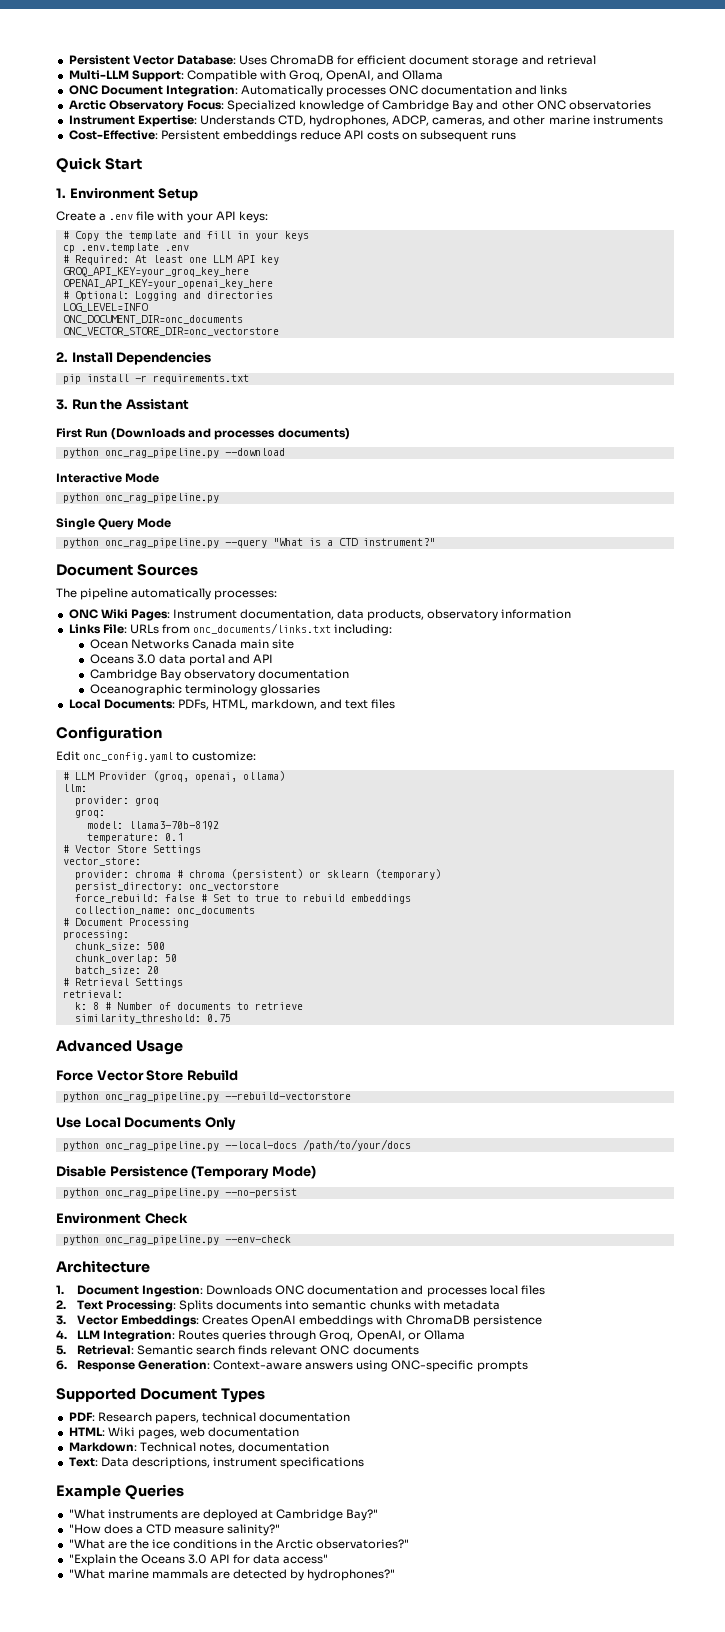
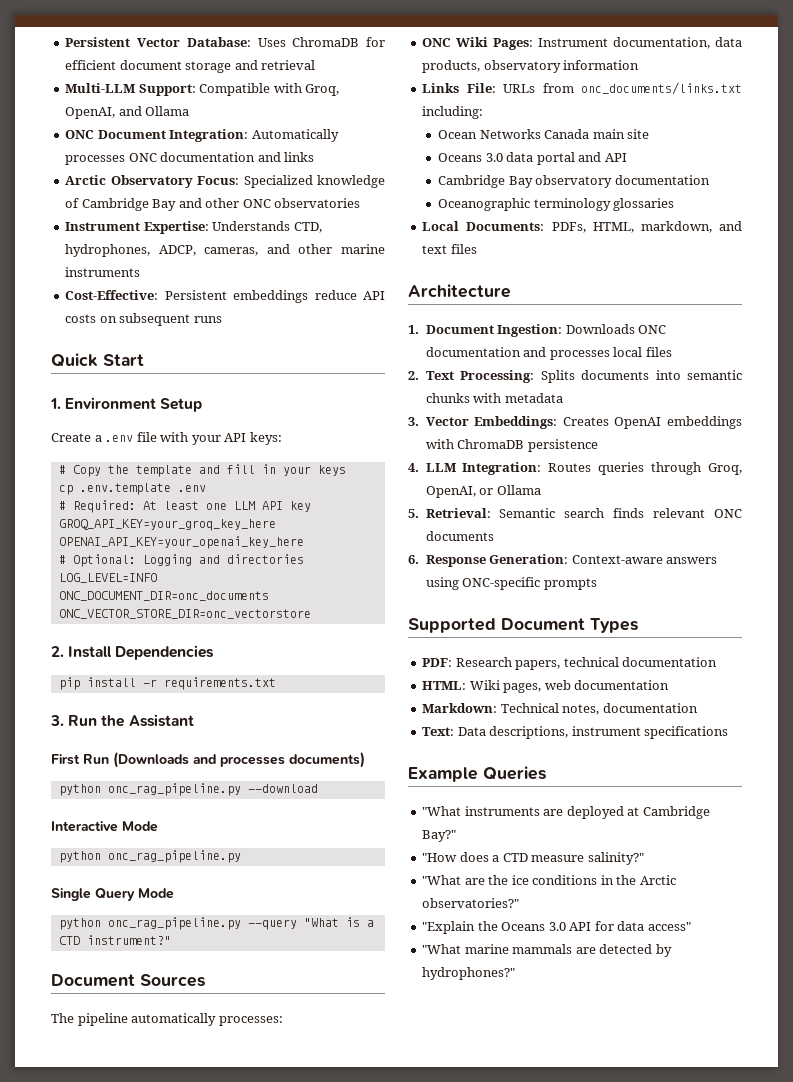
- Configuration
- Edit onc_config.yaml to customize:
- # LLM Provider (groq, openai, ollama)
- llm:
- provider: groq
- groq:
- model: llama3-70b-8192
- temperature: 0.1
- # Vector Store Settings
- vector_store:
- provider: chroma # chroma (persistent) or sklearn (temporary)
- persist_directory: onc_vectorstore
- force_rebuild: false # Set to true to rebuild embeddings
- collection_name: onc_documents
- # Document Processing
- processing:
- chunk_size: 500
- chunk_overlap: 50
- batch_size: 20
- # Retrieval Settings
- retrieval:
- k: 8 # Number of documents to retrieve
- similarity_threshold: 0.75
- Advanced Usage
- Force Vector Store Rebuild
- python onc_rag_pipeline.py --rebuild-vectorstore
- Use Local Documents Only
- python onc_rag_pipeline.py --local-docs /path/to/your/docs
- Disable Persistence (Temporary Mode)
- python onc_rag_pipeline.py --no-persist
- Environment Check
- python onc_rag_pipeline.py --env-check

